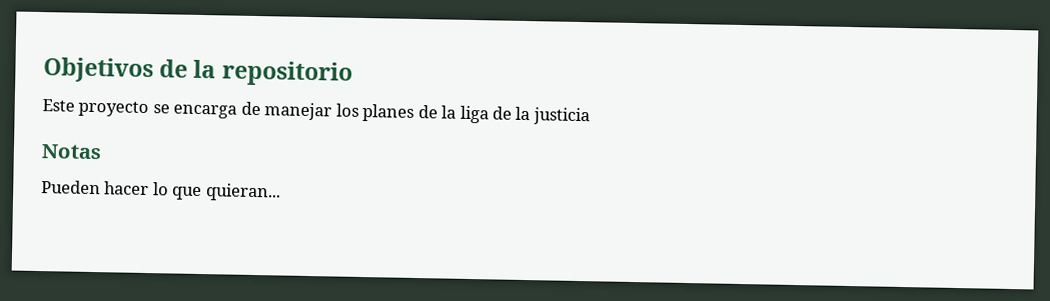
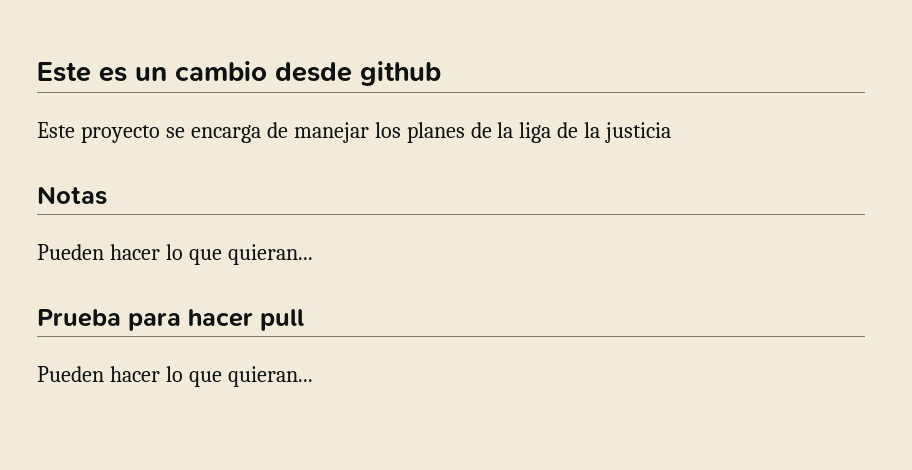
- Objetivos de la repositorio
+ Este es un cambio desde github
+ Prueba para hacer pull
+ Pueden hacer lo que quieran...

